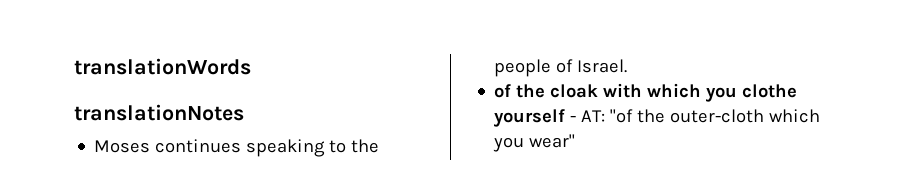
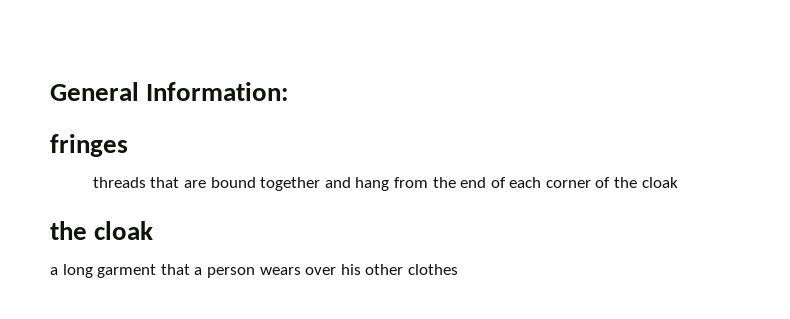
- translationWords
- translationNotes
- Moses continues speaking to the people of Israel.
- of the cloak with which you clothe yourself - AT: "of the outer-cloth which you wear"
+ General Information:
+ fringes
+ threads that are bound together and hang from the end of each corner of the cloak
+ the cloak
+ a long garment that a person wears over his other clothes

